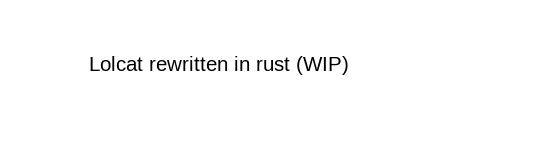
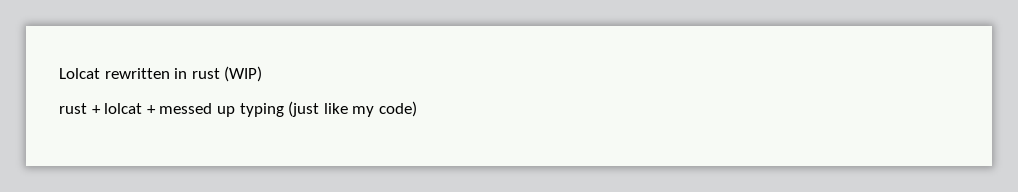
+ rust + lolcat + messed up typing (just like my code)

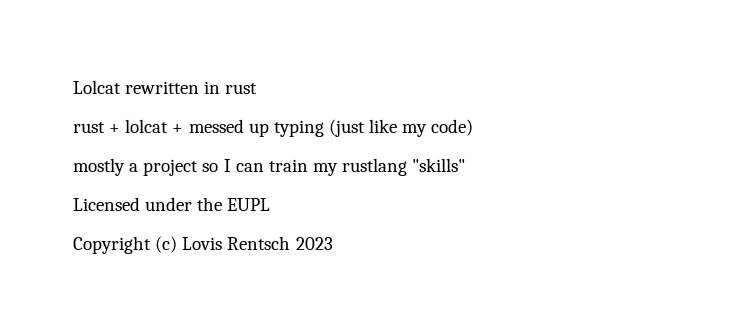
- Lolcat rewritten in rust (WIP)
+ Lolcat rewritten in rust
+ mostly a project so I can train my rustlang "skills"
+ Licensed under the EUPL
+ Copyright (c) Lovis Rentsch 2023

